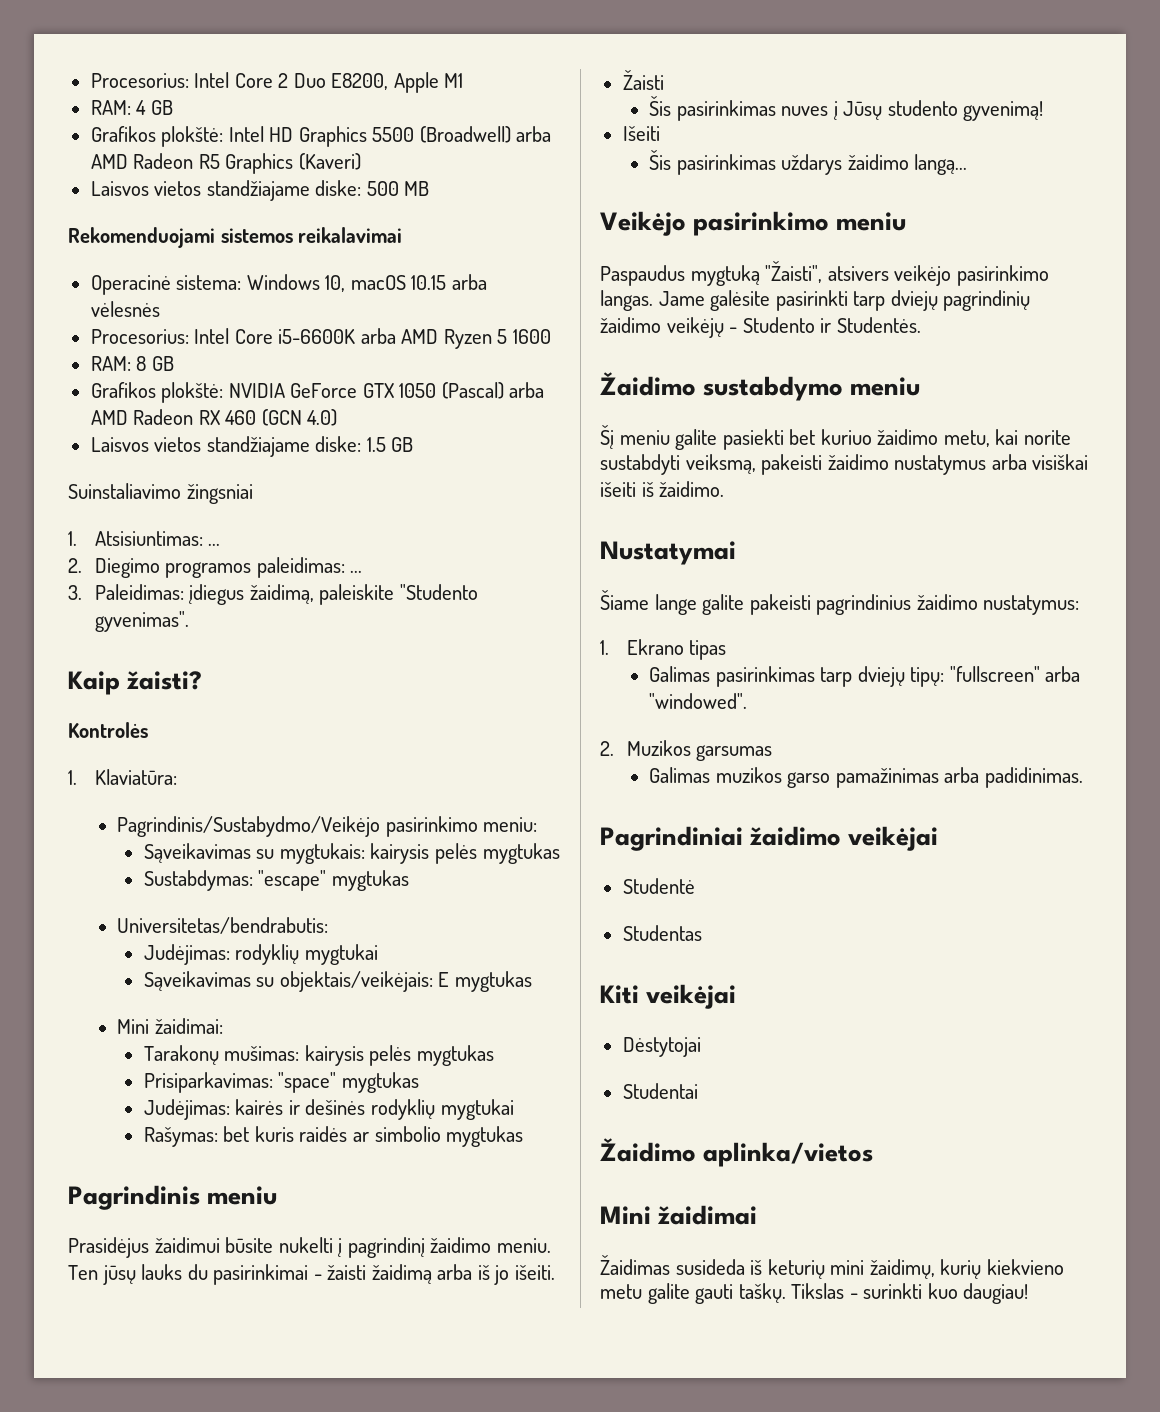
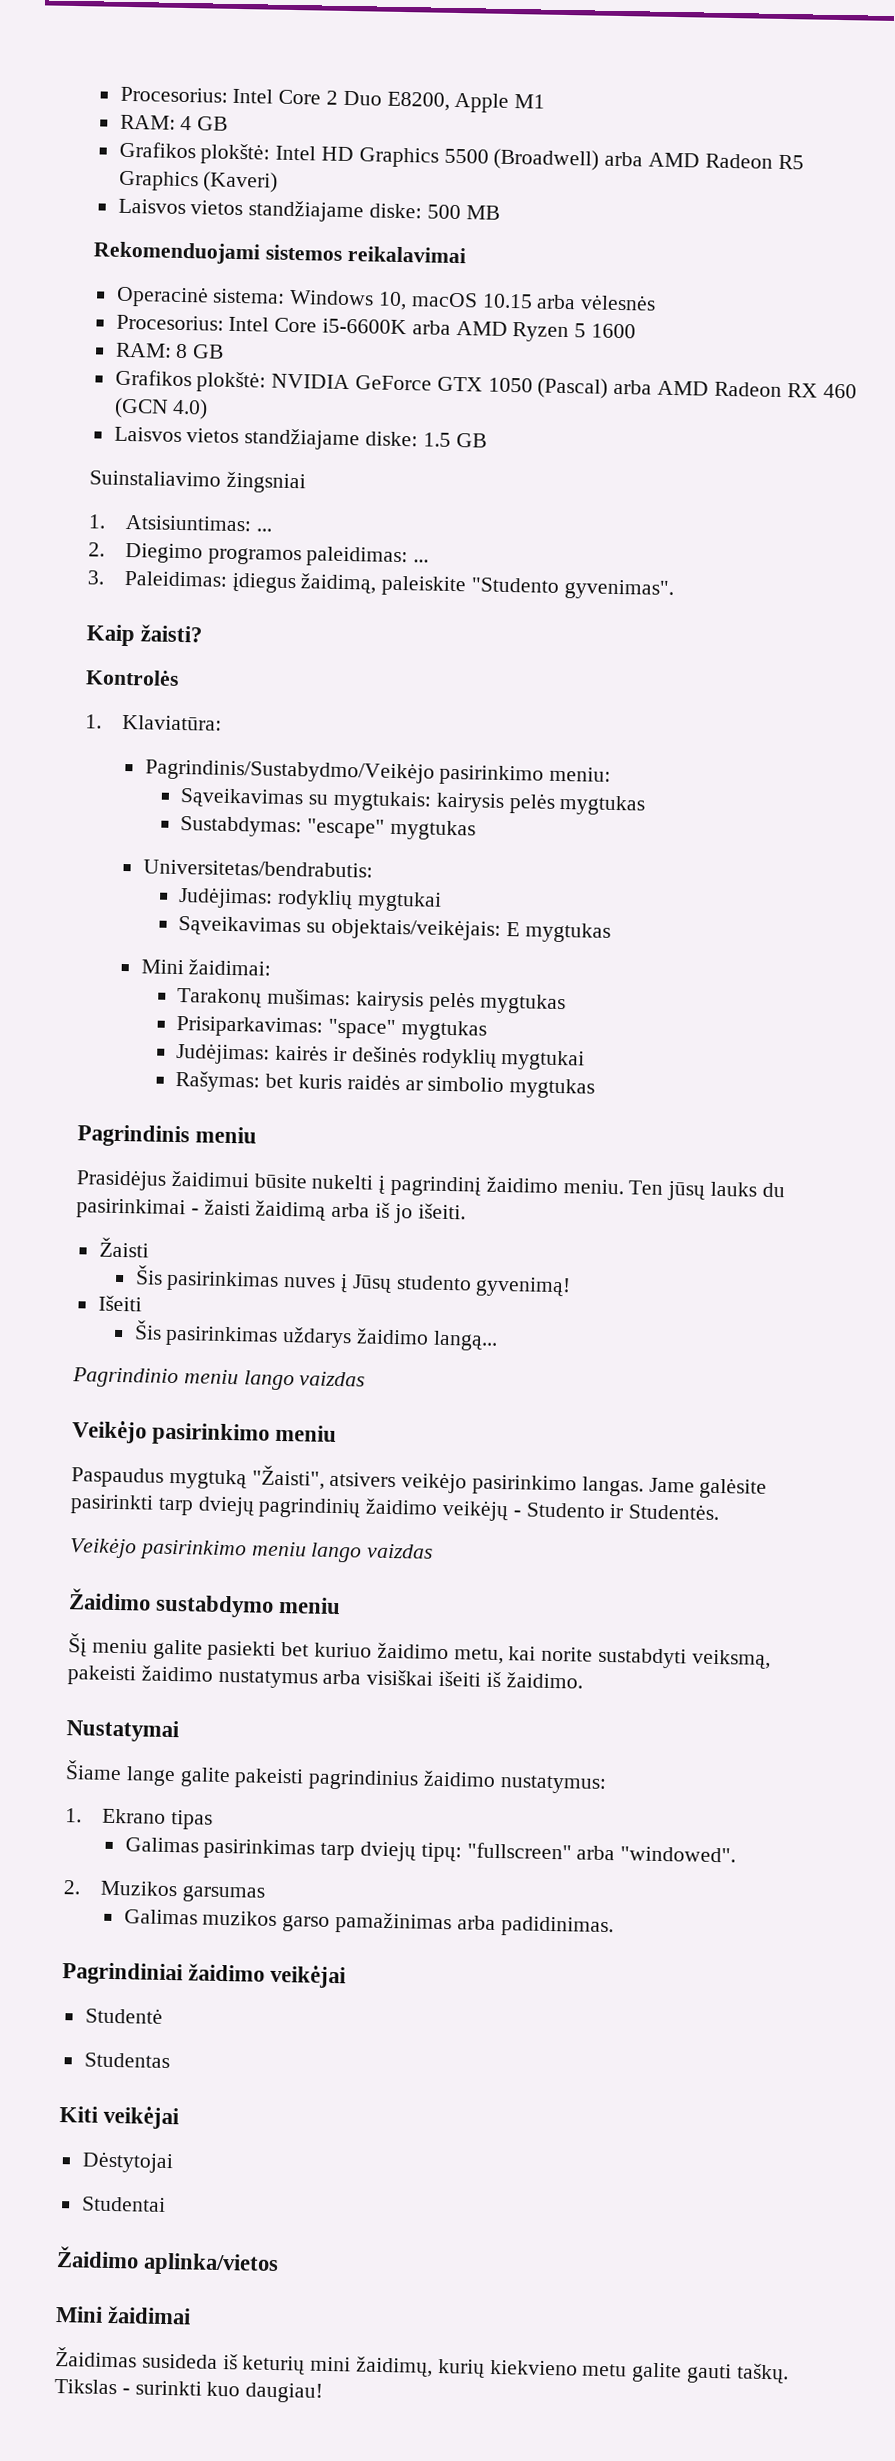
+ Pagrindinio meniu lango vaizdas
+ Veikėjo pasirinkimo meniu lango vaizdas

